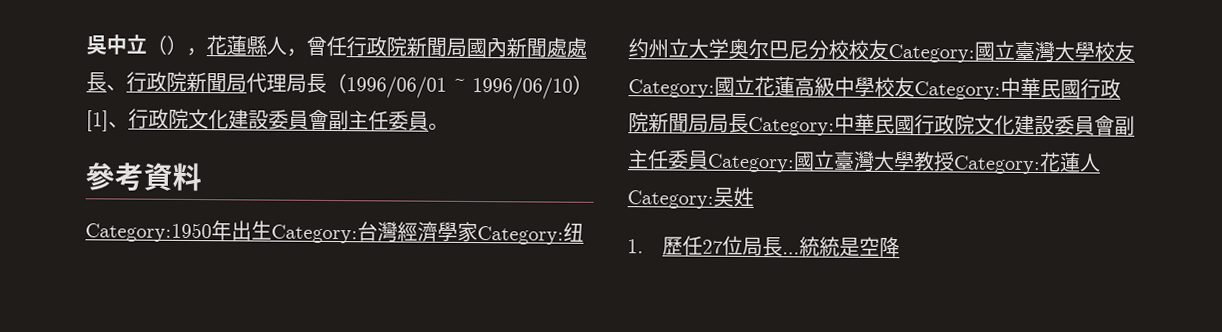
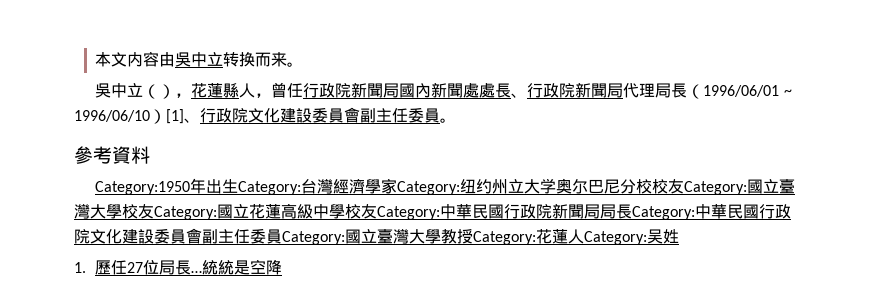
+ 本文内容由吳中立转换而来。

